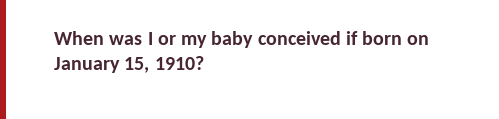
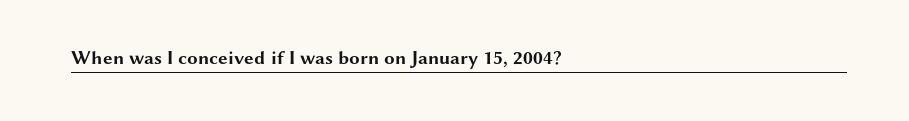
- When was I or my baby conceived if born on January 15, 1910?
+ When was I conceived if I was born on January 15, 2004?

